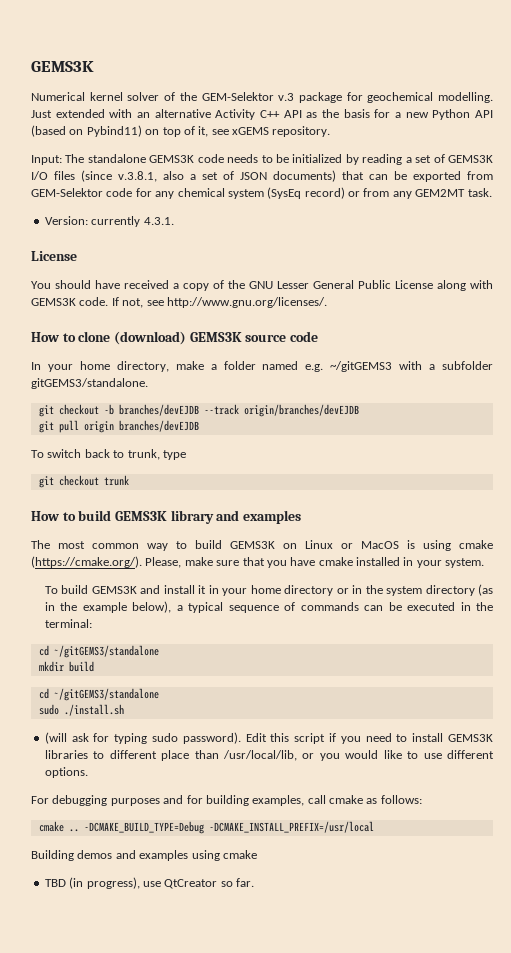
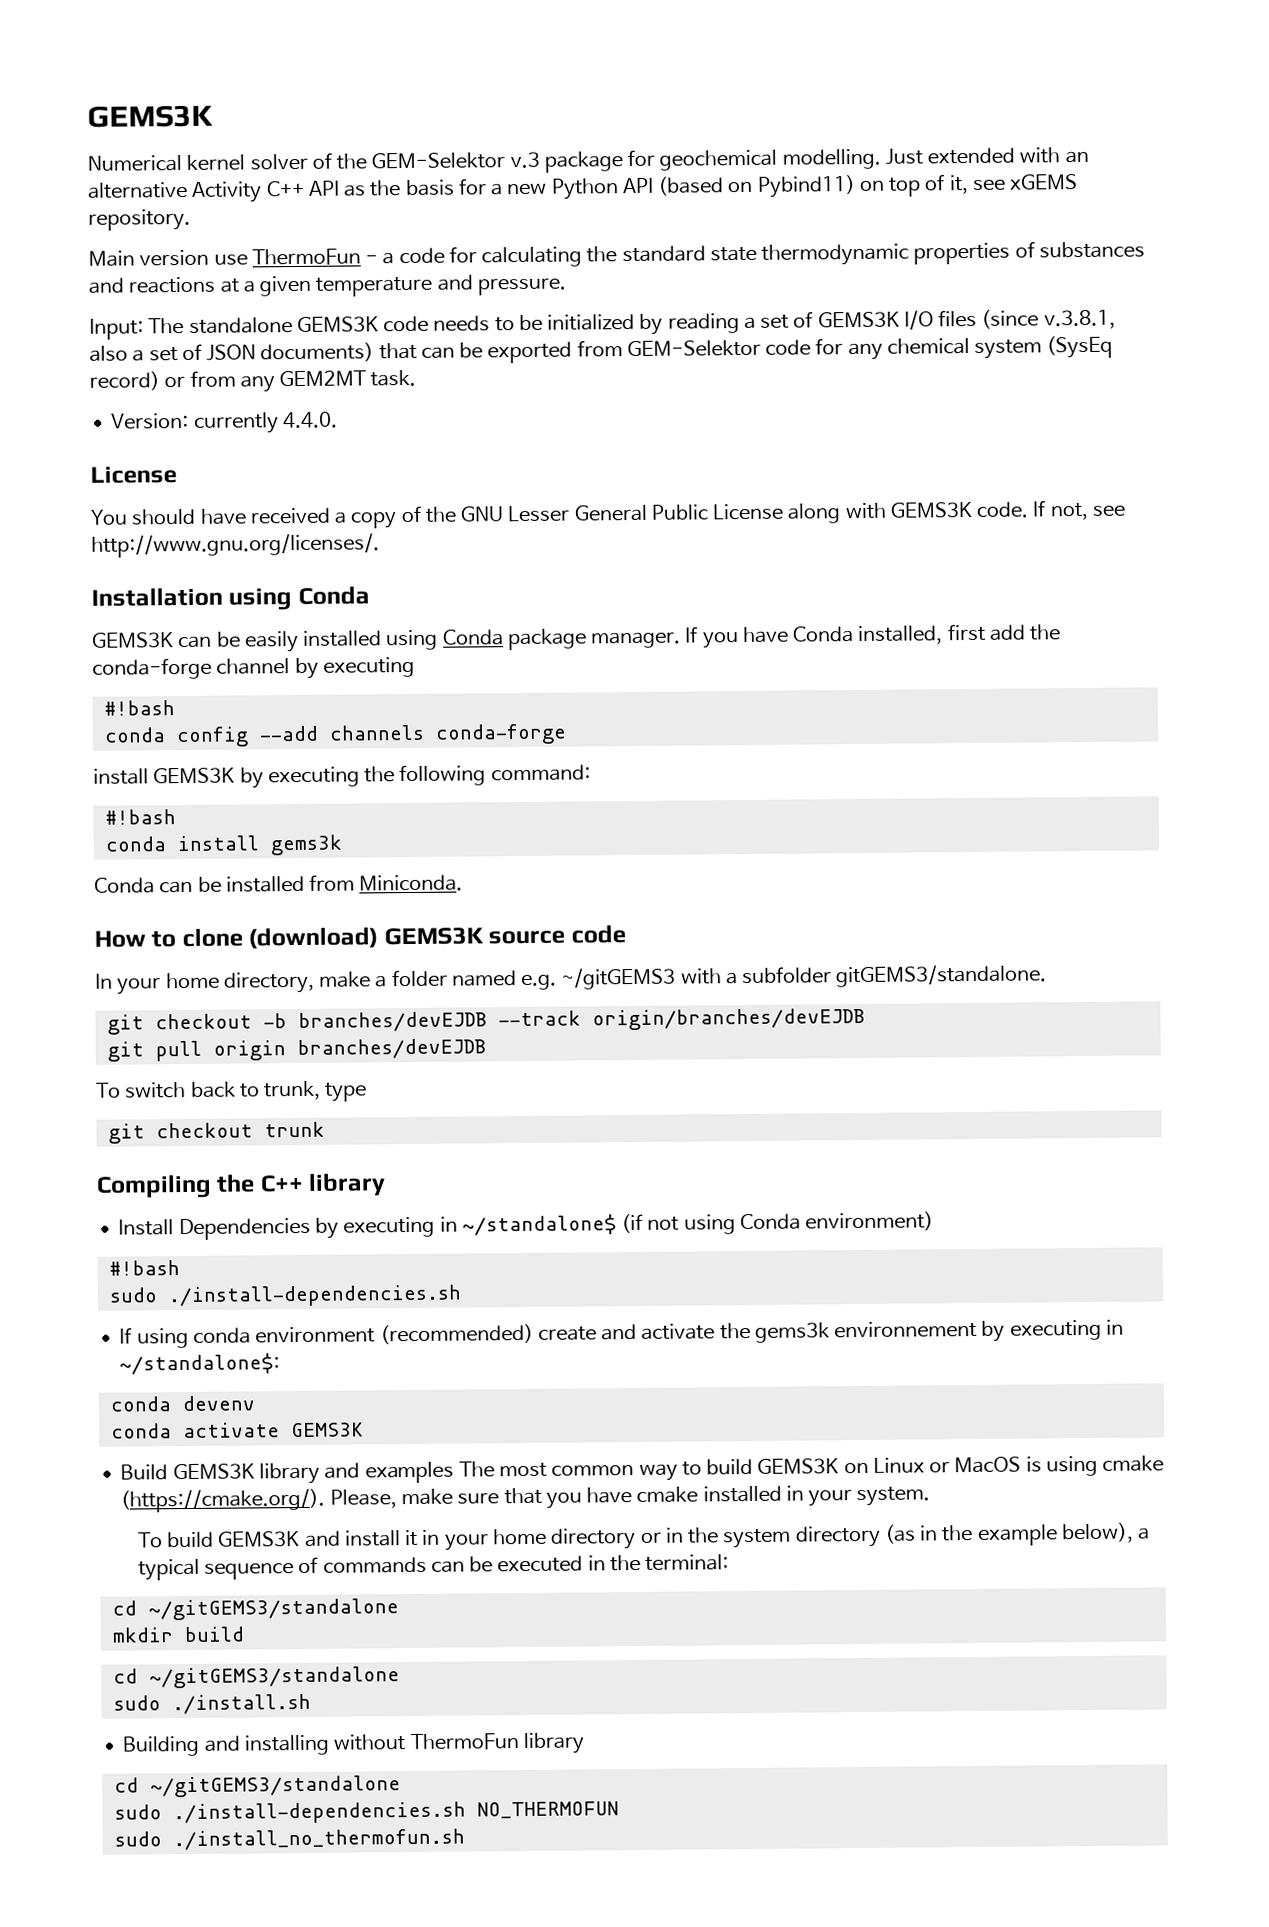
+ Main version use ThermoFun - a code for calculating the standard state thermodynamic properties of substances and reactions at a given temperature and pressure.
- Version: currently 4.3.1.
+ Version: currently 4.4.0.
+ Installation using Conda
+ GEMS3K can be easily installed using Conda package manager. If you have Conda installed, first add the conda-forge channel by executing
+ #!bash
+ conda config --add channels conda-forge
+ install GEMS3K by executing the following command:
+ #!bash
+ conda install gems3k
+ Conda can be installed from Miniconda.
- How to build GEMS3K library and examples
- The most common way to build GEMS3K on Linux or MacOS is using cmake (https://cmake.org/). Please, make sure that you have cmake installed in your system.
+ Compiling the C++ library
+ Install Dependencies by executing in ~/standalone$ (if not using Conda environment)
+ #!bash
+ sudo ./install-dependencies.sh
+ If using conda environment (recommended) create and activate the gems3k environnement by executing in ~/standalone$:
+ conda devenv
+ conda activate GEMS3K
+ Build GEMS3K library and examples The most common way to build GEMS3K on Linux or MacOS is using cmake (https://cmake.org/). Please, make sure that you have cmake installed in your system.
- (will ask for typing sudo password). Edit this script if you need to install GEMS3K libraries to different place than /usr/local/lib, or you would like to use different options.
- For debugging purposes and for building examples, call cmake as follows:
- cmake .. -DCMAKE_BUILD_TYPE=Debug -DCMAKE_INSTALL_PREFIX=/usr/local
- Building demos and examples using cmake
- TBD (in progress), use QtCreator so far.
+ Building and installing without ThermoFun library
+ cd ~/gitGEMS3/standalone
+ sudo ./install-dependencies.sh NO_THERMOFUN
+ sudo ./install_no_thermofun.sh

